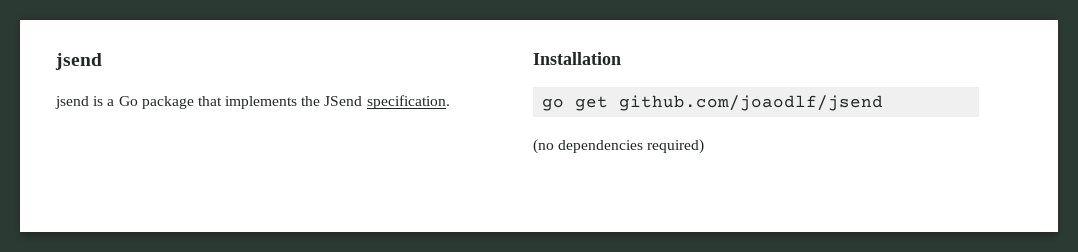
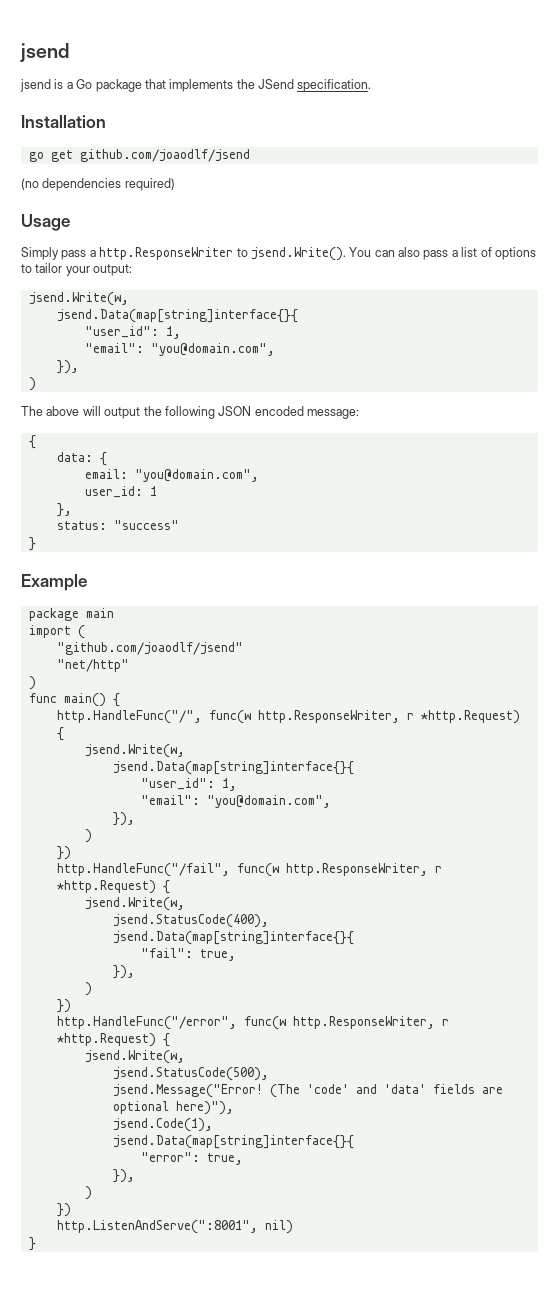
+ Usage
+ Simply pass a http.ResponseWriter to jsend.Write(). You can also pass a list of options to tailor your output:
+ jsend.Write(w,
+ jsend.Data(map[string]interface{}{
+ "user_id": 1,
+ "email": "you@domain.com",
+ }),
+ )
+ The above will output the following JSON encoded message:
+ {
+ data: {
+ email: "you@domain.com",
+ user_id: 1
+ },
+ status: "success"
+ }
+ Example
+ package main
+ import (
+ "github.com/joaodlf/jsend"
+ "net/http"
+ )
+ func main() {
+ http.HandleFunc("/", func(w http.ResponseWriter, r *http.Request) {
+ jsend.Write(w,
+ jsend.Data(map[string]interface{}{
+ "user_id": 1,
+ "email": "you@domain.com",
+ }),
+ )
+ })
+ http.HandleFunc("/fail", func(w http.ResponseWriter, r *http.Request) {
+ jsend.Write(w,
+ jsend.StatusCode(400),
+ jsend.Data(map[string]interface{}{
+ "fail": true,
+ }),
+ )
+ })
+ http.HandleFunc("/error", func(w http.ResponseWriter, r *http.Request) {
+ jsend.Write(w,
+ jsend.StatusCode(500),
+ jsend.Message("Error! (The 'code' and 'data' fields are optional here)"),
+ jsend.Code(1),
+ jsend.Data(map[string]interface{}{
+ "error": true,
+ }),
+ )
+ })
+ http.ListenAndServe(":8001", nil)
+ }

